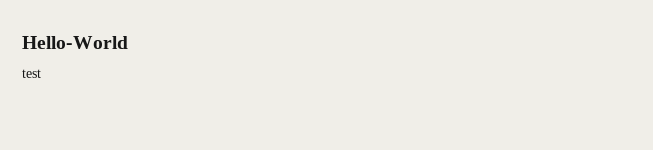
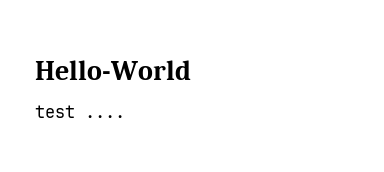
- test
+ test ....

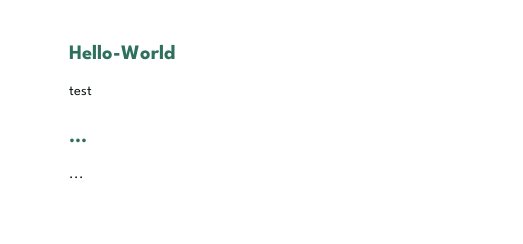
- test ....
+ test
+ ...
+ ...

